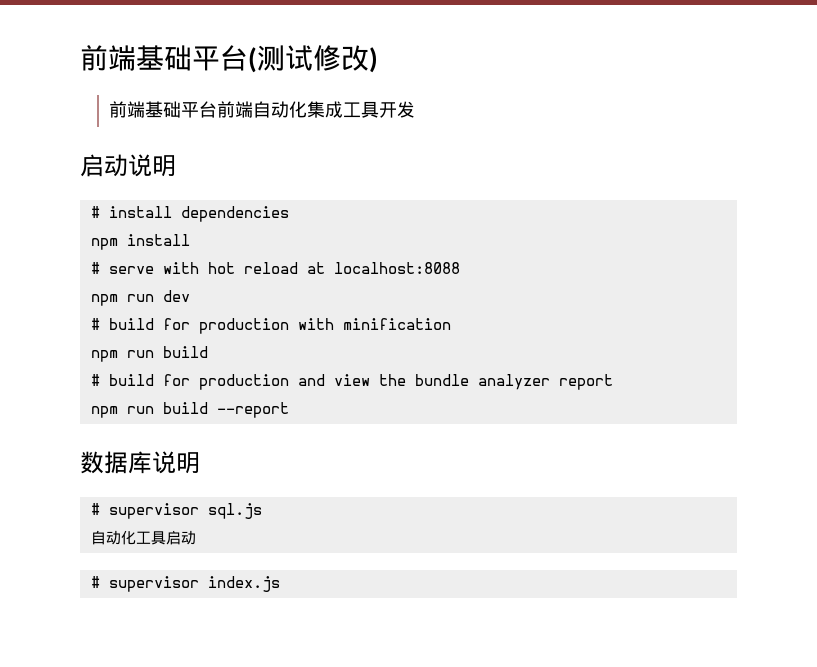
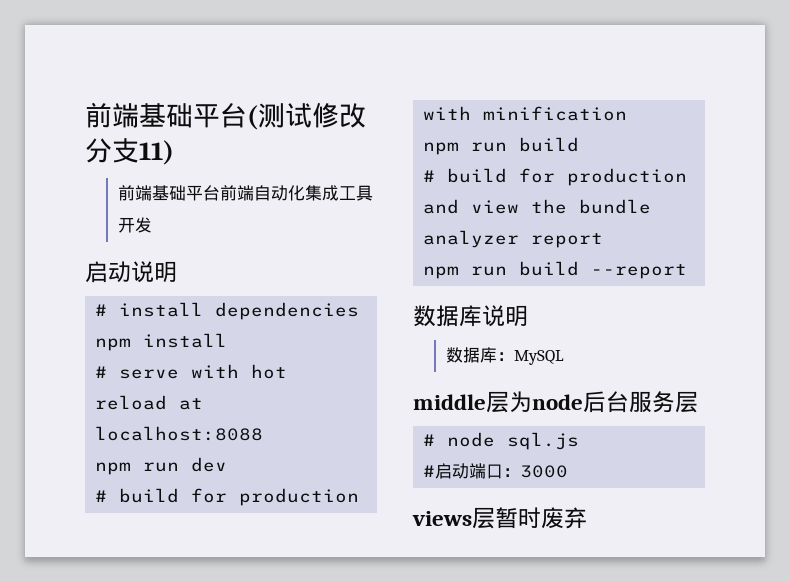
- 前端基础平台(测试修改)
+ 前端基础平台(测试修改分支11)
- # supervisor sql.js
+ 数据库：MySQL
+ middle层为node后台服务层
+ # node sql.js
- 自动化工具启动
- # supervisor index.js
+ #启动端口：3000
+ views层暂时废弃

